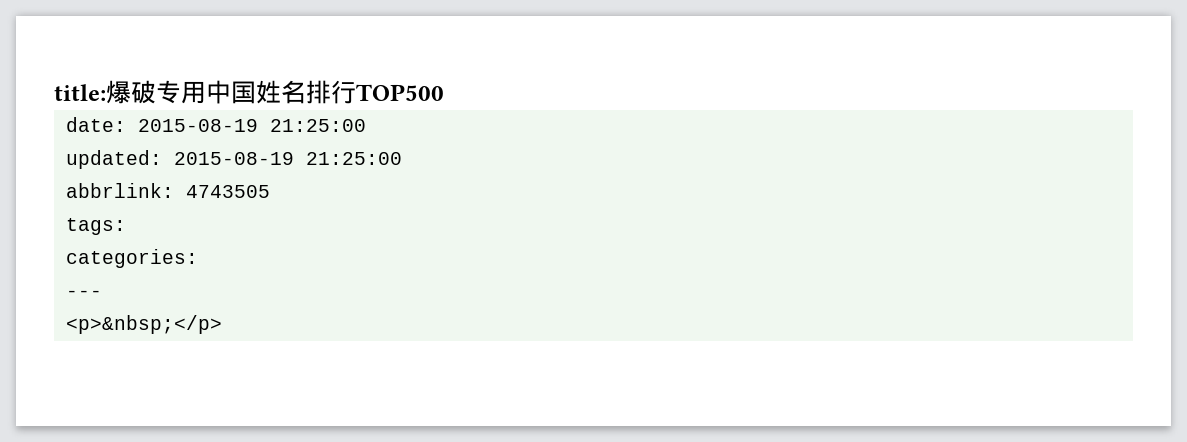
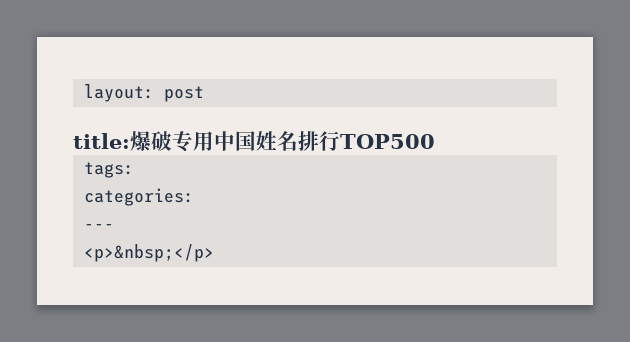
+ layout: post
- date: 2015-08-19 21:25:00
- updated: 2015-08-19 21:25:00
- abbrlink: 4743505

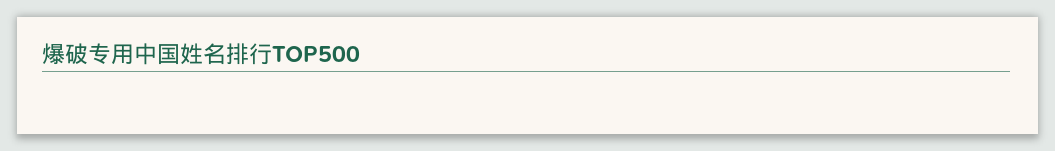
- layout: post
- title:爆破专用中国姓名排行TOP500
+ 爆破专用中国姓名排行TOP500
- tags:
- categories:
- ---
- <p>&nbsp;</p>

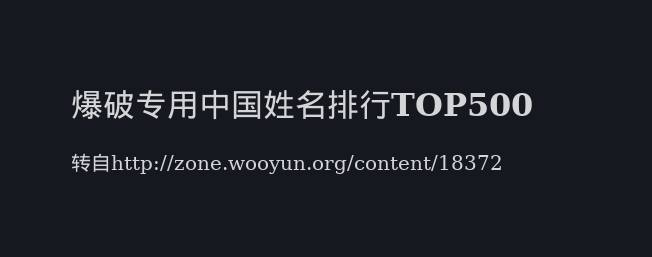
+ 转自http://zone.wooyun.org/content/18372

